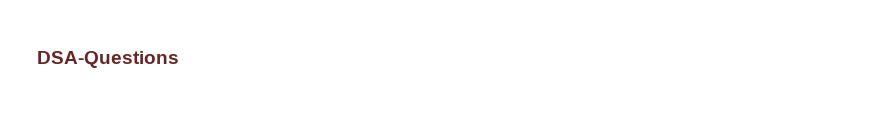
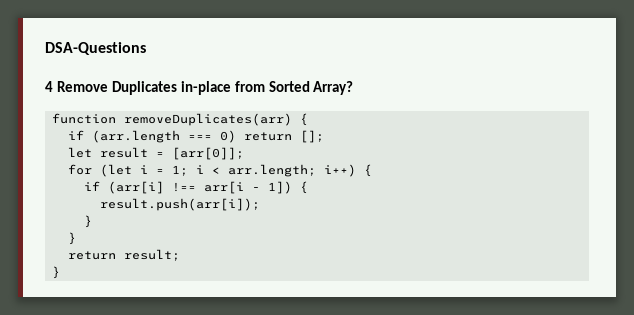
+ 4 Remove Duplicates in-place from Sorted Array?
+ function removeDuplicates(arr) {
+ if (arr.length === 0) return [];
+ let result = [arr[0]];
+ for (let i = 1; i < arr.length; i++) {
+ if (arr[i] !== arr[i - 1]) {
+ result.push(arr[i]);
+ }
+ }
+ return result;
+ }

